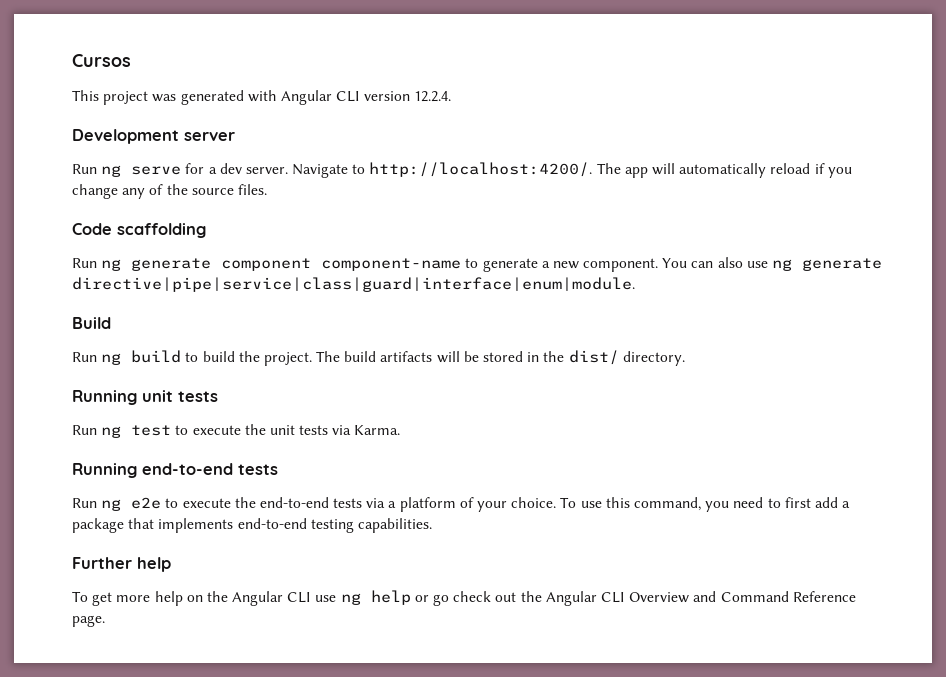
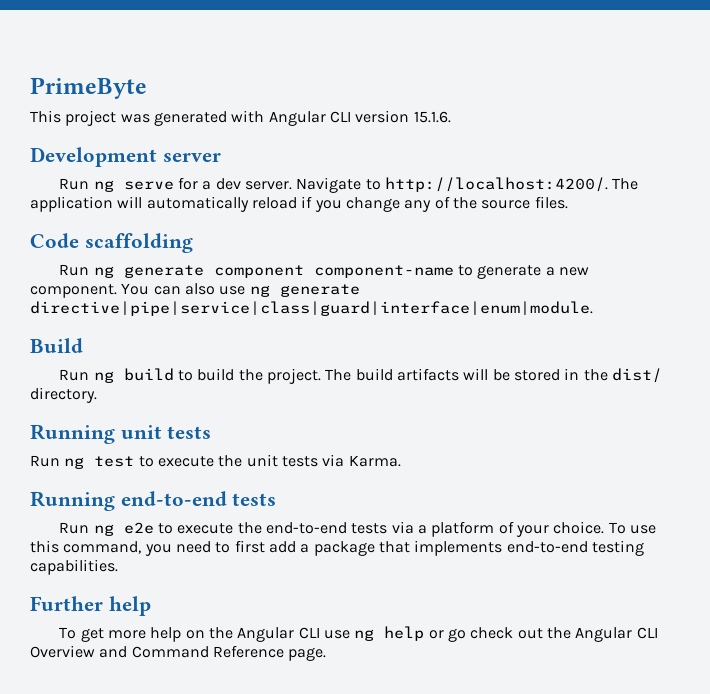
- Cursos
+ PrimeByte
- This project was generated with Angular CLI version 12.2.4.
+ This project was generated with Angular CLI version 15.1.6.
- The app will automatically reload if you change any of the source files.
+ The application will automatically reload if you change any of the source files.

